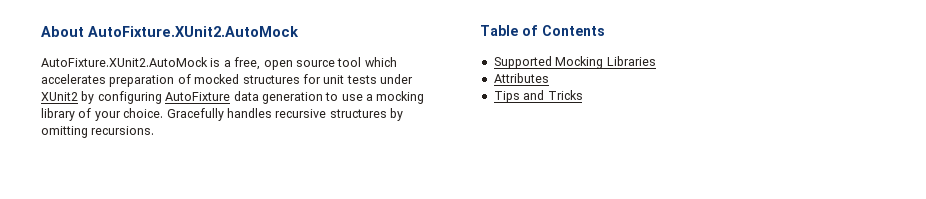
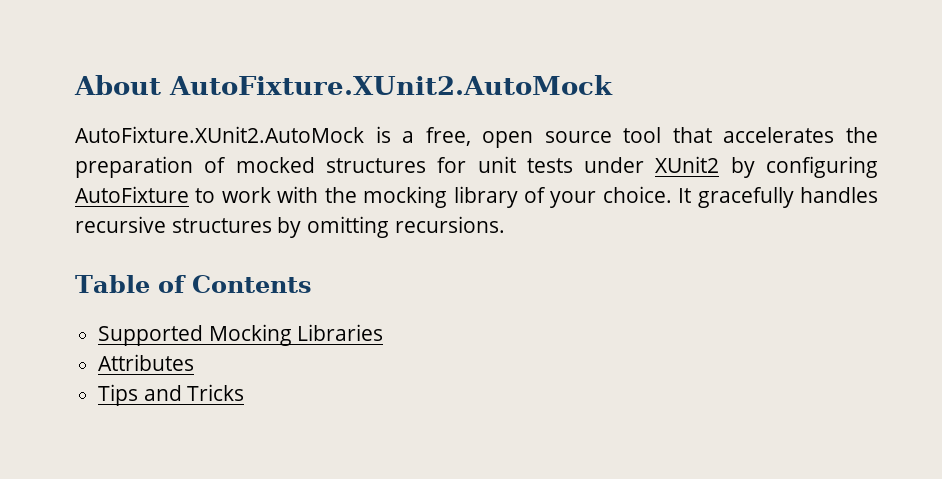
- AutoFixture.XUnit2.AutoMock is a free, open source tool which accelerates preparation of mocked structures for unit tests under XUnit2 by configuring AutoFixture data generation to use a mocking library of your choice.
+ AutoFixture.XUnit2.AutoMock is a free, open source tool that accelerates the preparation of mocked structures for unit tests under XUnit2 by configuring AutoFixture to work with the mocking library of your choice.
- Gracefully handles recursive structures by omitting recursions.
+ It gracefully handles recursive structures by omitting recursions.

